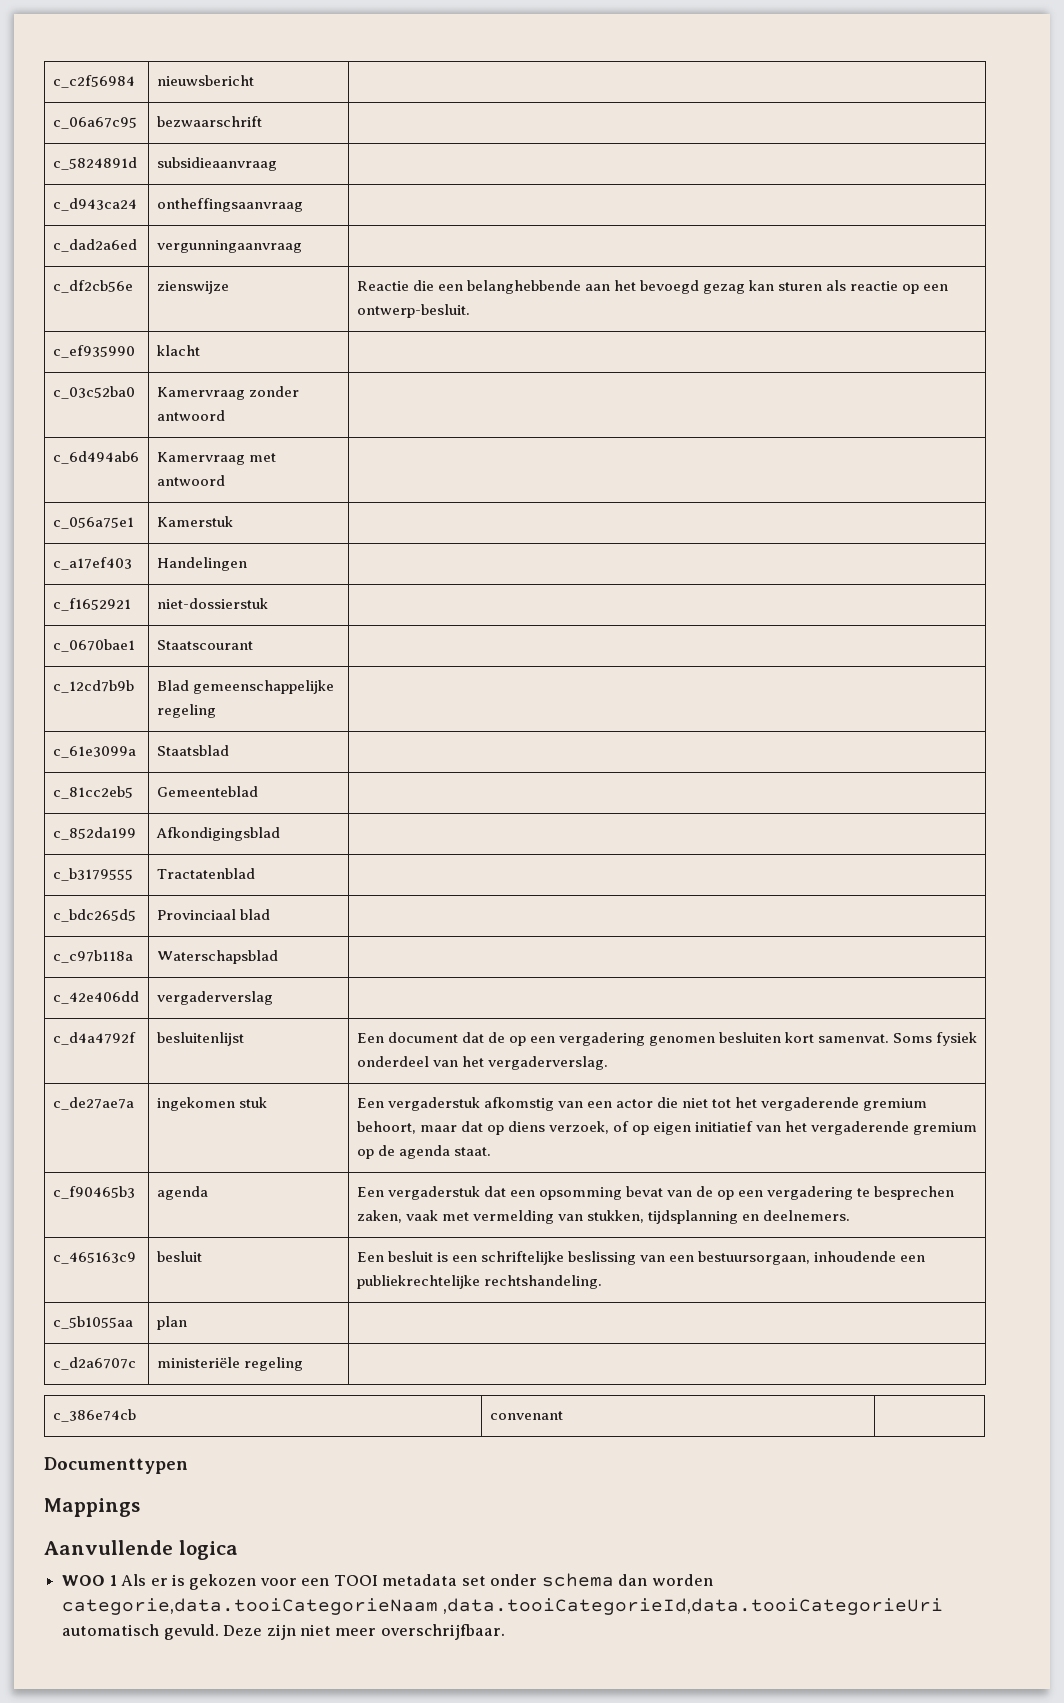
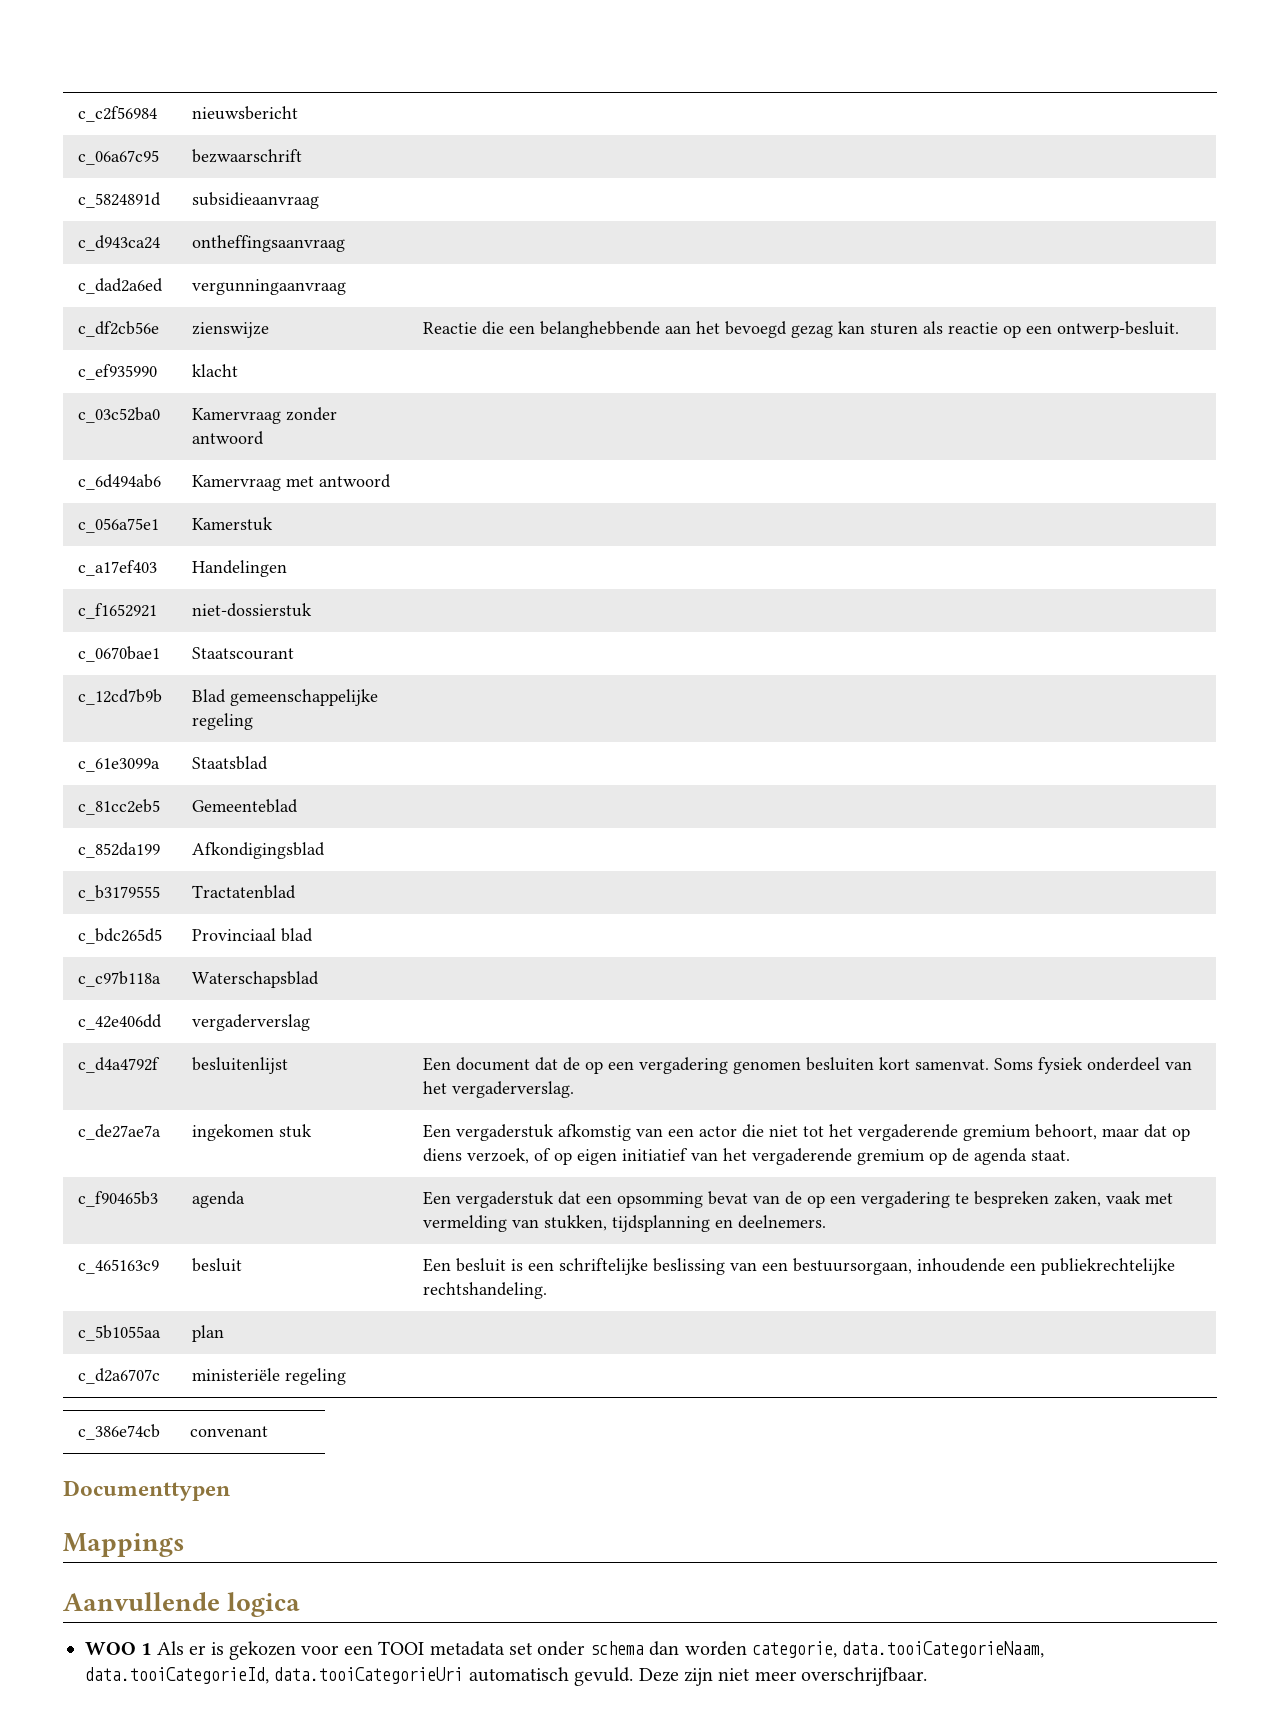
- c_f90465b3 | agenda | Een vergaderstuk dat een opsomming bevat van de op een vergadering te besprechen zaken, vaak met vermelding van stukken, tijdsplanning en deelnemers.
+ c_f90465b3 | agenda | Een vergaderstuk dat een opsomming bevat van de op een vergadering te bespreken zaken, vaak met vermelding van stukken, tijdsplanning en deelnemers.
- WOO 1 Als er is gekozen voor een TOOI metadata set onder schema dan worden categorie,data.tooiCategorieNaam ,data.tooiCategorieId,data.tooiCategorieUri automatisch gevuld.
+ WOO 1 Als er is gekozen voor een TOOI metadata set onder schema dan worden categorie, data.tooiCategorieNaam, data.tooiCategorieId, data.tooiCategorieUri automatisch gevuld.

